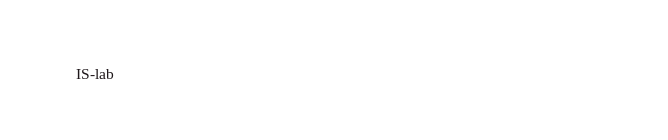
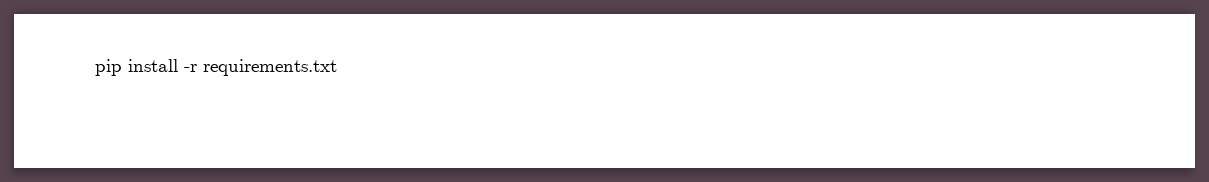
- IS-lab
+ pip install -r requirements.txt

